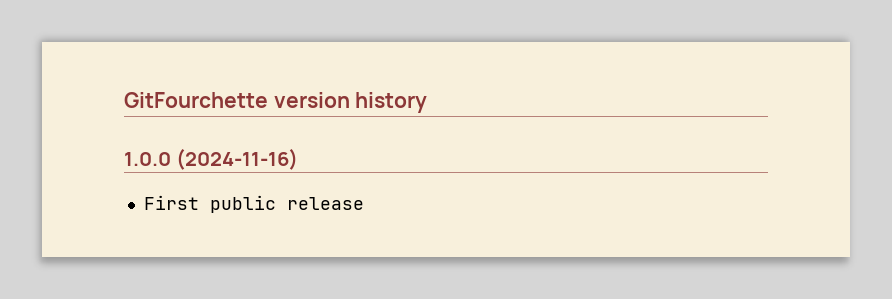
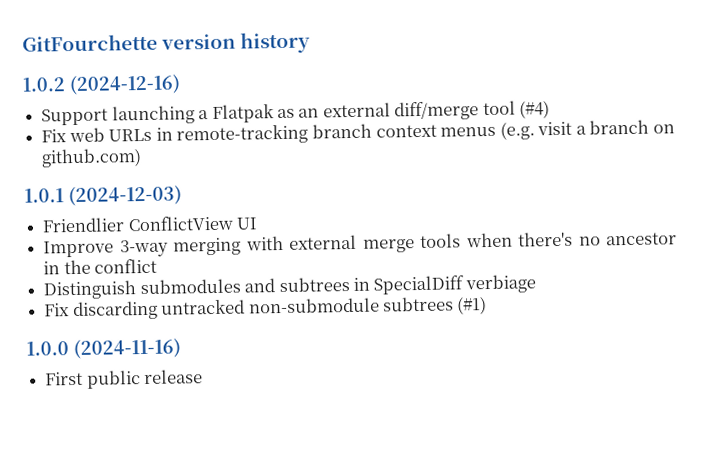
+ 1.0.2 (2024-12-16)
+ Support launching a Flatpak as an external diff/merge tool (#4)
+ Fix web URLs in remote-tracking branch context menus (e.g. visit a branch on github.com)
+ 1.0.1 (2024-12-03)
+ Friendlier ConflictView UI
+ Improve 3-way merging with external merge tools when there's no ancestor in the conflict
+ Distinguish submodules and subtrees in SpecialDiff verbiage
+ Fix discarding untracked non-submodule subtrees (#1)

